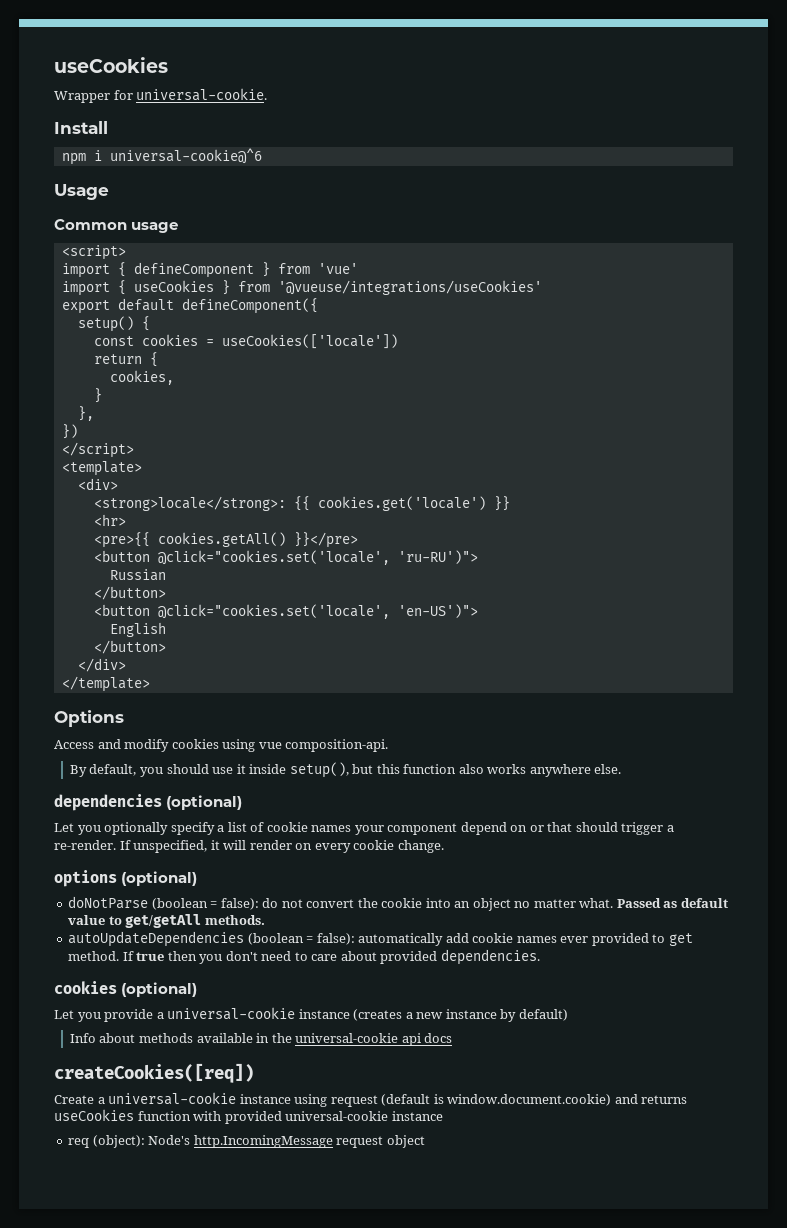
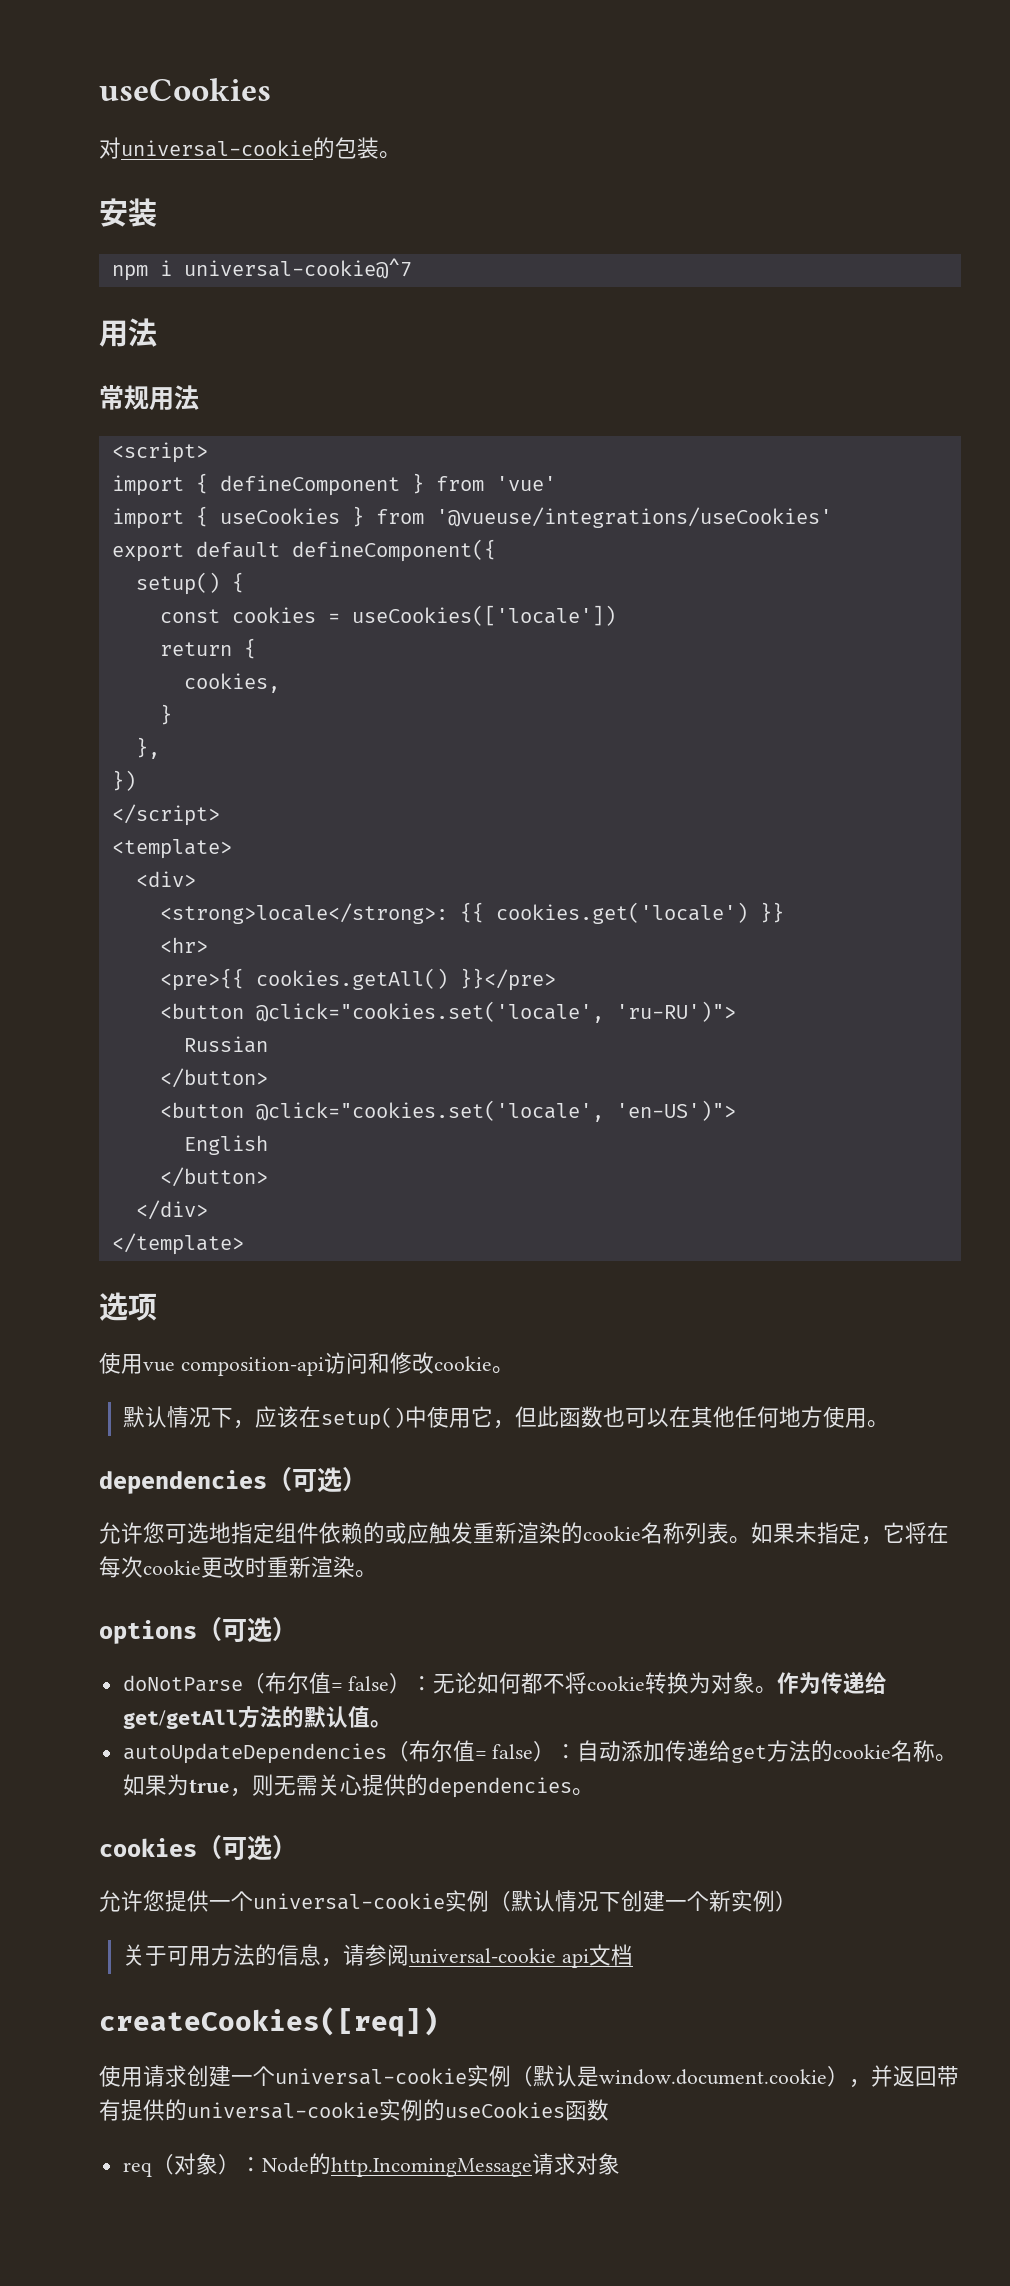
- Wrapper for universal-cookie.
- Install
- npm i universal-cookie@^6
- Usage
- Common usage
+ 对universal-cookie的包装。
+ 安装
+ npm i universal-cookie@^7
+ 用法
+ 常规用法
- Options
- Access and modify cookies using vue composition-api.
- By default, you should use it inside setup(), but this function also works anywhere else.
- dependencies (optional)
- Let you optionally specify a list of cookie names your component depend on or that should trigger a re-render. If unspecified, it will render on every cookie change.
+ 选项
+ 使用vue composition-api访问和修改cookie。
+ 默认情况下，应该在setup()中使用它，但此函数也可以在其他任何地方使用。
+ dependencies（可选）
+ 允许您可选地指定组件依赖的或应触发重新渲染的cookie名称列表。如果未指定，它将在每次cookie更改时重新渲染。
- options (optional)
+ options（可选）
- doNotParse (boolean = false): do not convert the cookie into an object no matter what. Passed as default value to get/getAll methods.
- autoUpdateDependencies (boolean = false): automatically add cookie names ever provided to get method. If true then you don't need to care about provided dependencies.
- cookies (optional)
- Let you provide a universal-cookie instance (creates a new instance by default)
- Info about methods available in the universal-cookie api docs
+ doNotParse（布尔值= false）：无论如何都不将cookie转换为对象。作为传递给get/getAll方法的默认值。
+ autoUpdateDependencies（布尔值= false）：自动添加传递给get方法的cookie名称。如果为true，则无需关心提供的dependencies。
+ cookies（可选）
+ 允许您提供一个universal-cookie实例（默认情况下创建一个新实例）
+ 关于可用方法的信息，请参阅universal-cookie api文档
- Create a universal-cookie instance using request (default is window.document.cookie) and returns useCookies function with provided universal-cookie instance
- req (object): Node's http.IncomingMessage request object
+ 使用请求创建一个universal-cookie实例（默认是window.document.cookie），并返回带有提供的universal-cookie实例的useCookies函数
+ req（对象）：Node的http.IncomingMessage请求对象

